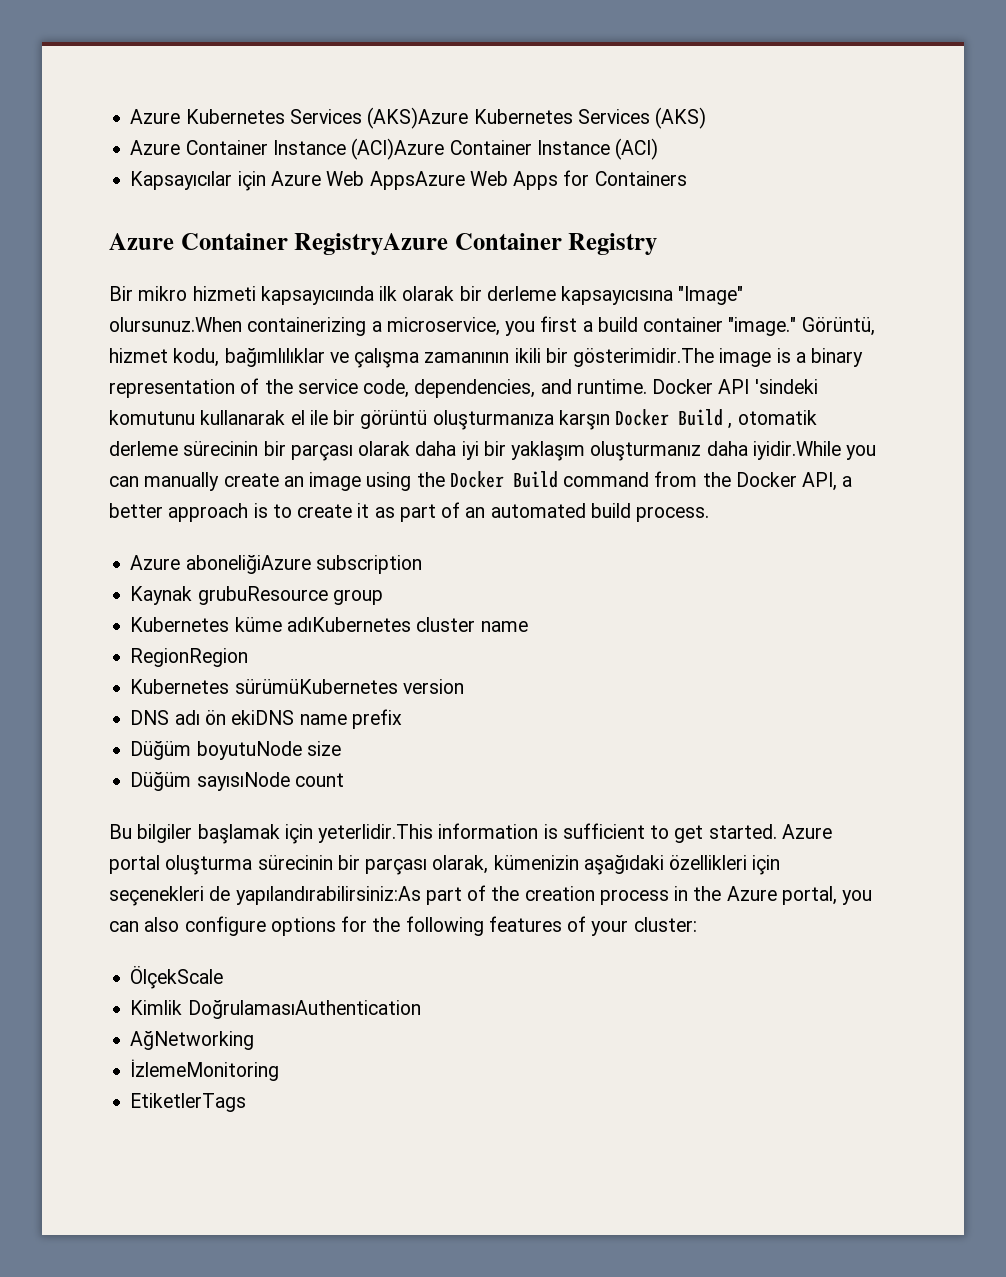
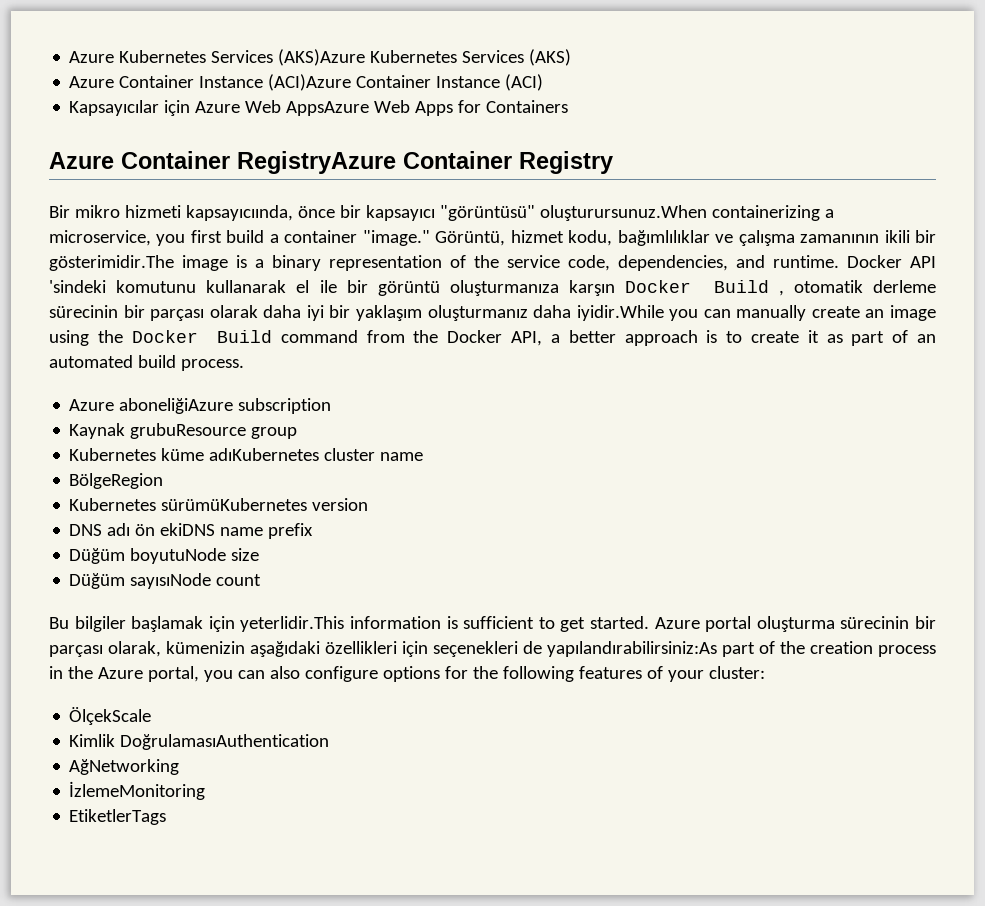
- Bir mikro hizmeti kapsayıcıında ilk olarak bir derleme kapsayıcısına "Image" olursunuz.When containerizing a microservice, you first a build container "image."
+ Bir mikro hizmeti kapsayıcıında, önce bir kapsayıcı "görüntüsü" oluşturursunuz.When containerizing a microservice, you first build a container "image."
- RegionRegion
+ BölgeRegion

